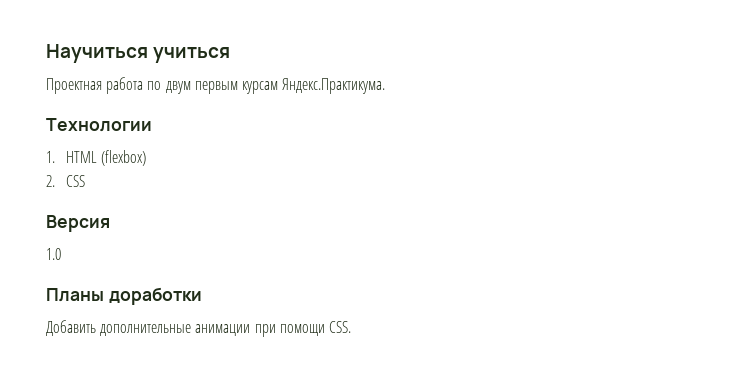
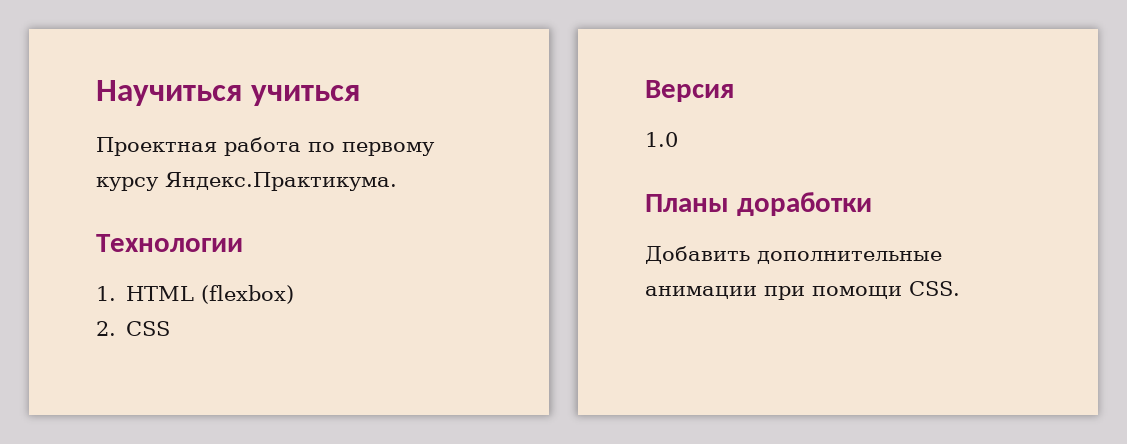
- Проектная работа по двум первым курсам Яндекс.Практикума.
+ Проектная работа по первому курсу Яндекс.Практикума.

